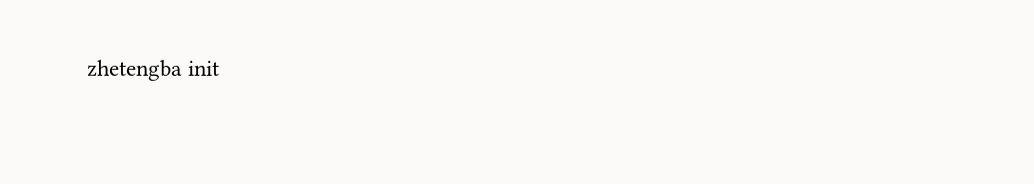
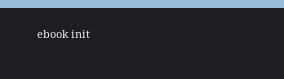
- zhetengba init
+ ebook init

